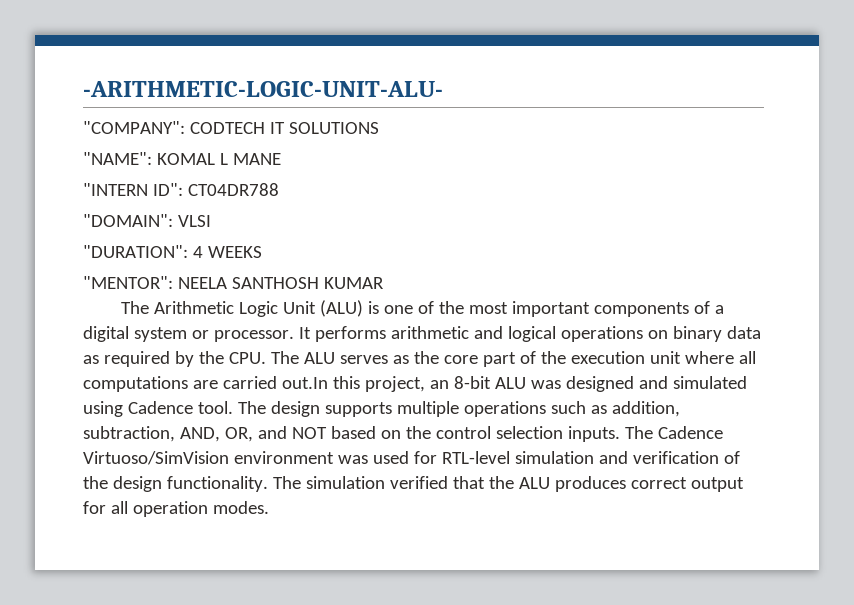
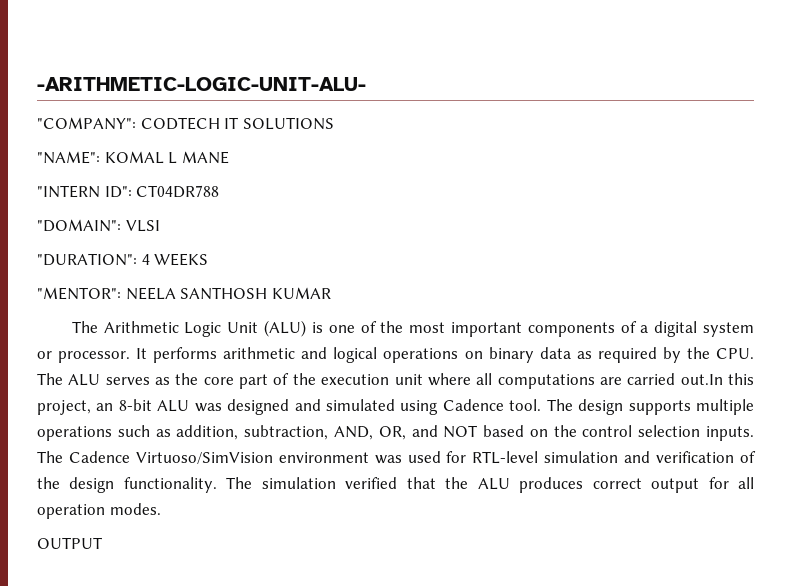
+ OUTPUT

